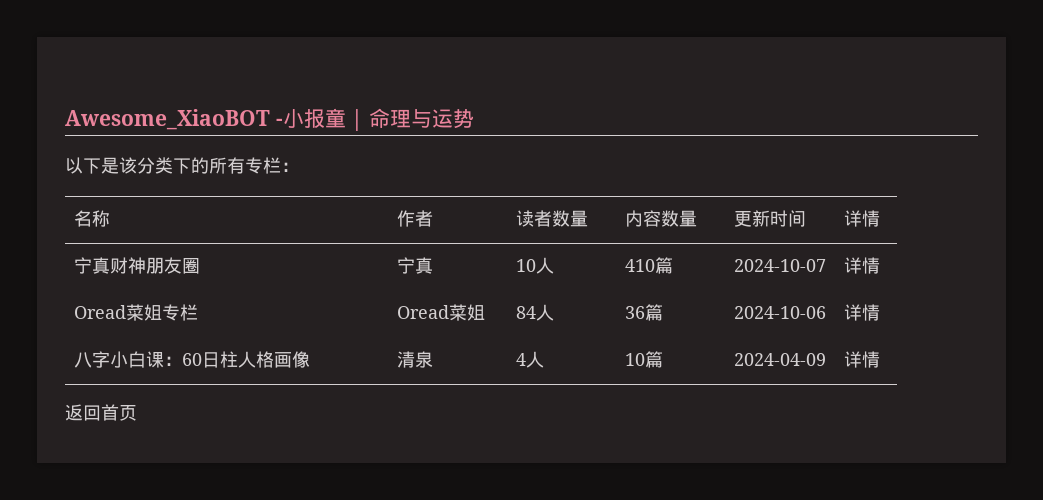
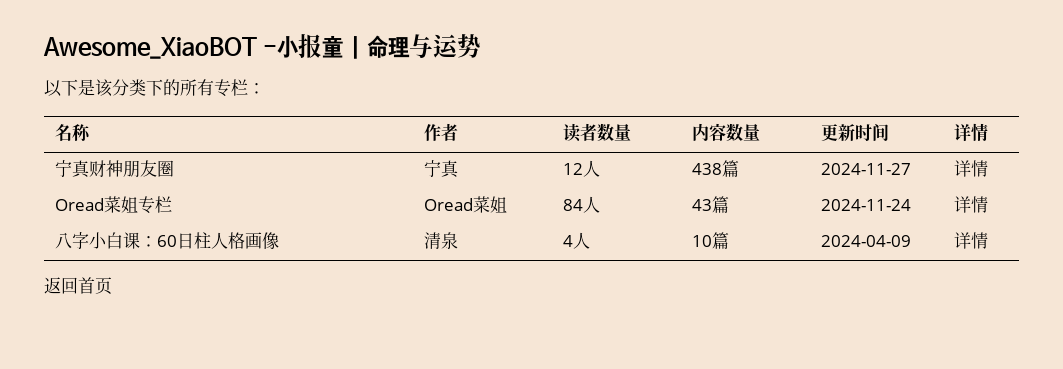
- 宁真财神朋友圈 | 宁真 | 10人 | 410篇 | 2024-10-07 | 详情
+ 宁真财神朋友圈 | 宁真 | 12人 | 438篇 | 2024-11-27 | 详情
- Oread菜姐专栏 | Oread菜姐 | 84人 | 36篇 | 2024-10-06 | 详情
+ Oread菜姐专栏 | Oread菜姐 | 84人 | 43篇 | 2024-11-24 | 详情

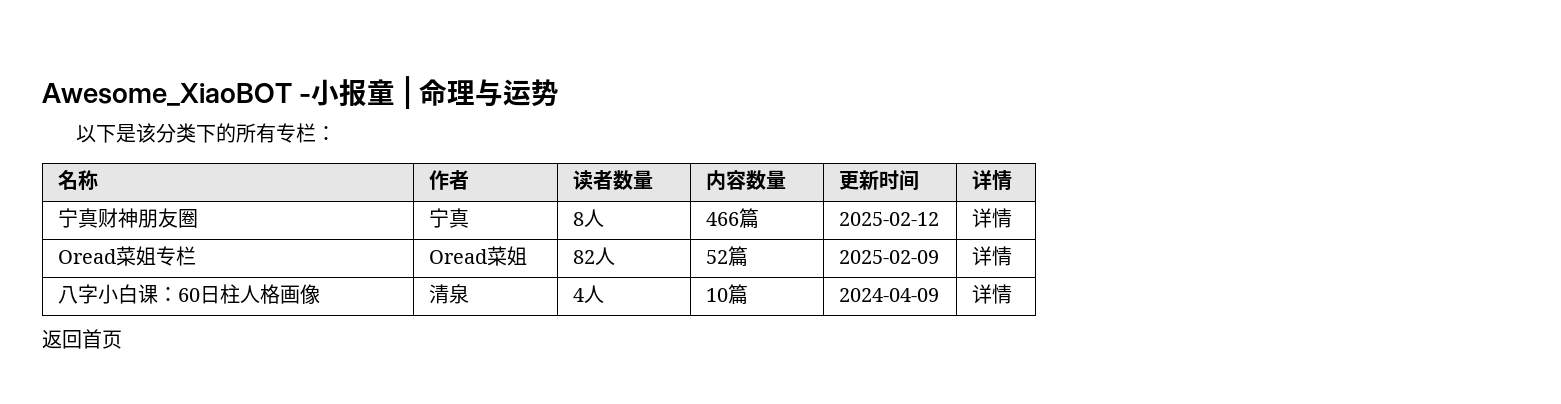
- 宁真财神朋友圈 | 宁真 | 12人 | 438篇 | 2024-11-27 | 详情
+ 宁真财神朋友圈 | 宁真 | 8人 | 466篇 | 2025-02-12 | 详情
- Oread菜姐专栏 | Oread菜姐 | 84人 | 43篇 | 2024-11-24 | 详情
+ Oread菜姐专栏 | Oread菜姐 | 82人 | 52篇 | 2025-02-09 | 详情

